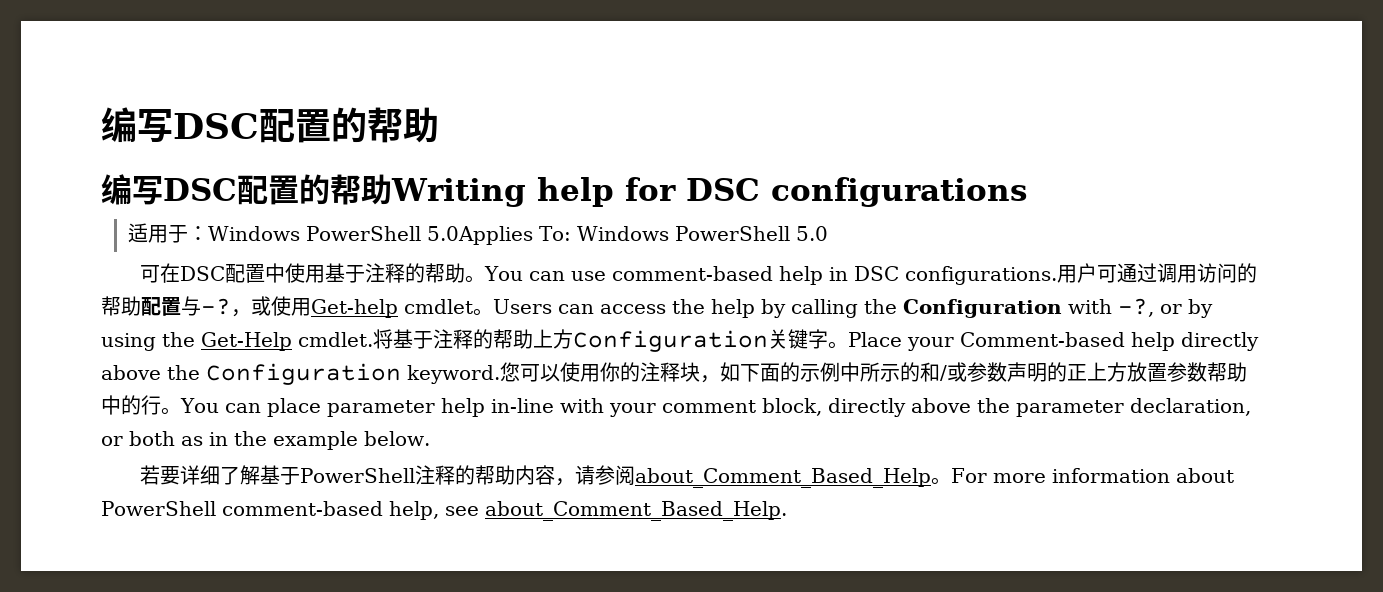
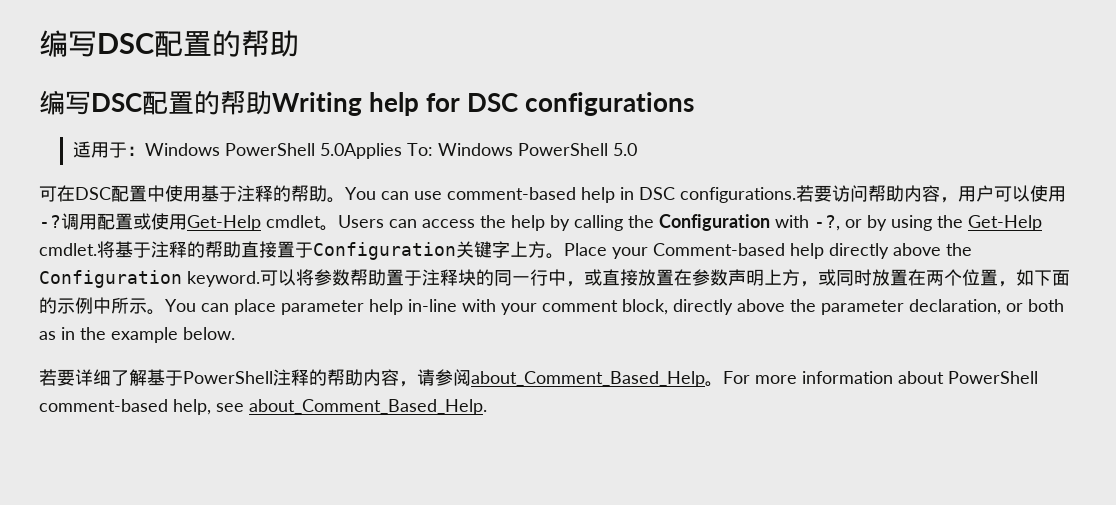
- 用户可通过调用访问的帮助配置与-?，或使用Get-help cmdlet。
+ 若要访问帮助内容，用户可以使用-?调用配置或使用Get-Help cmdlet。
- 将基于注释的帮助上方Configuration关键字。
+ 将基于注释的帮助直接置于Configuration关键字上方。
- 您可以使用你的注释块，如下面的示例中所示的和/或参数声明的正上方放置参数帮助中的行。
+ 可以将参数帮助置于注释块的同一行中，或直接放置在参数声明上方，或同时放置在两个位置，如下面的示例中所示。

